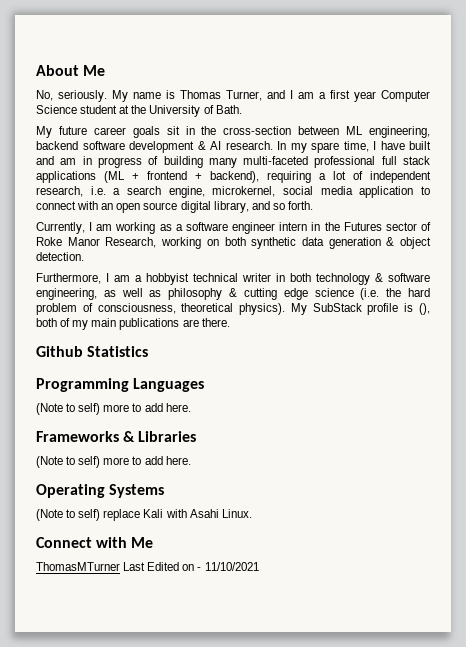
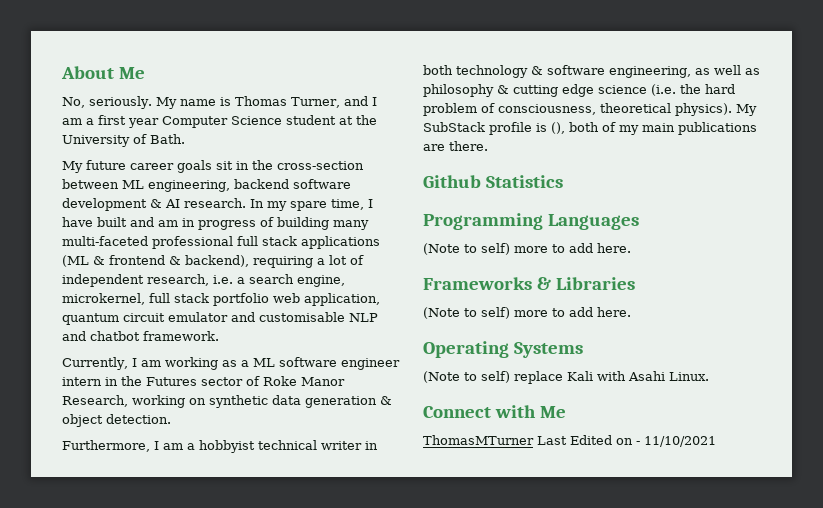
- In my spare time, I have built and am in progress of building many multi-faceted professional full stack applications (ML + frontend + backend), requiring a lot of independent research, i.e. a search engine, microkernel, social media application to connect with an open source digital library, and so forth.
+ In my spare time, I have built and am in progress of building many multi-faceted professional full stack applications (ML & frontend & backend), requiring a lot of independent research, i.e. a search engine, microkernel, full stack portfolio web application, quantum circuit emulator and customisable NLP and chatbot framework.
- Currently, I am working as a software engineer intern in the Futures sector of Roke Manor Research, working on both synthetic data generation & object detection.
+ Currently, I am working as a ML software engineer intern in the Futures sector of Roke Manor Research, working on synthetic data generation & object detection.

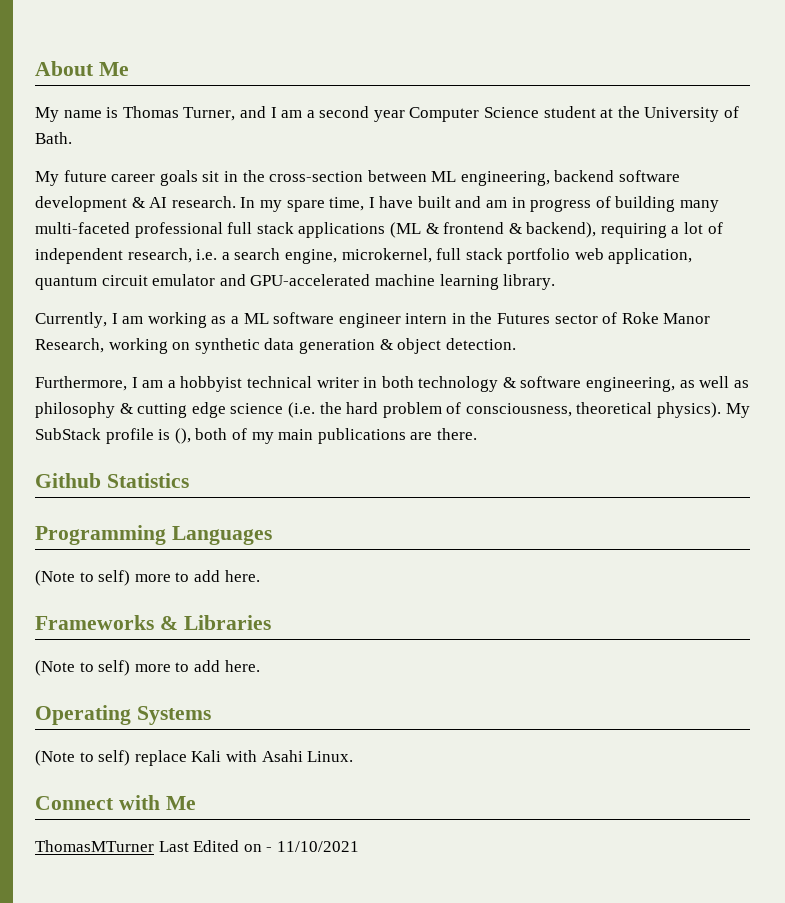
- No, seriously. My name is Thomas Turner, and I am a first year Computer Science student at the University of Bath.
+ My name is Thomas Turner, and I am a second year Computer Science student at the University of Bath.
- In my spare time, I have built and am in progress of building many multi-faceted professional full stack applications (ML & frontend & backend), requiring a lot of independent research, i.e. a search engine, microkernel, full stack portfolio web application, quantum circuit emulator and customisable NLP and chatbot framework.
+ In my spare time, I have built and am in progress of building many multi-faceted professional full stack applications (ML & frontend & backend), requiring a lot of independent research, i.e. a search engine, microkernel, full stack portfolio web application, quantum circuit emulator and GPU-accelerated machine learning library.

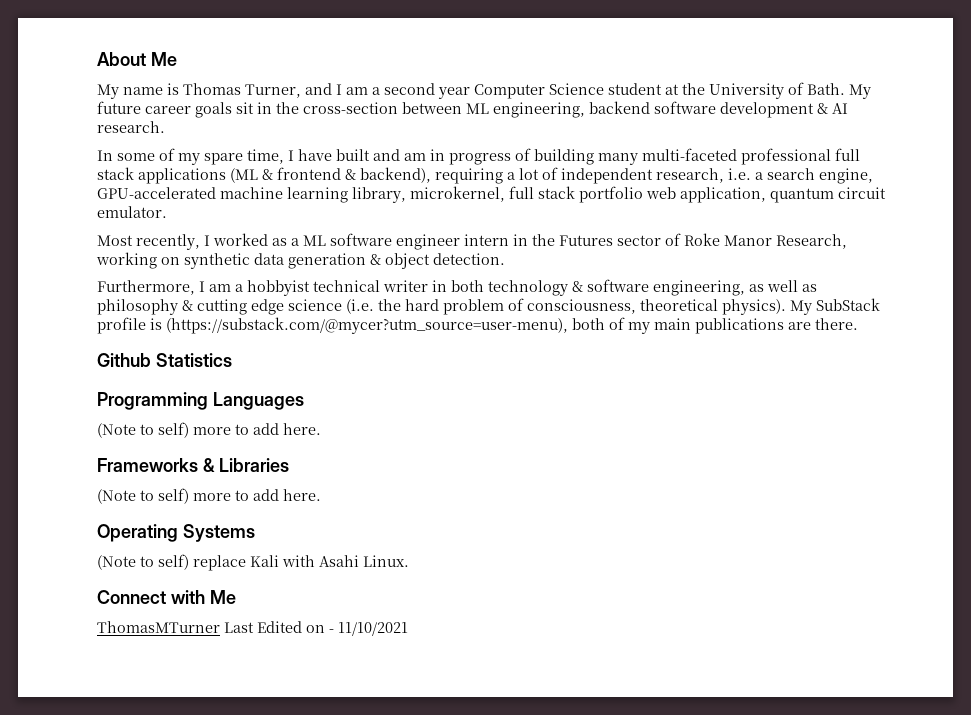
- My name is Thomas Turner, and I am a second year Computer Science student at the University of Bath.
- My future career goals sit in the cross-section between ML engineering, backend software development & AI research. In my spare time, I have built and am in progress of building many multi-faceted professional full stack applications (ML & frontend & backend), requiring a lot of independent research, i.e. a search engine, microkernel, full stack portfolio web application, quantum circuit emulator and GPU-accelerated machine learning library.
- Currently, I am working as a ML software engineer intern in the Futures sector of Roke Manor Research, working on synthetic data generation & object detection.
+ My name is Thomas Turner, and I am a second year Computer Science student at the University of Bath. My future career goals sit in the cross-section between ML engineering, backend software development & AI research.
+ In some of my spare time, I have built and am in progress of building many multi-faceted professional full stack applications (ML & frontend & backend), requiring a lot of independent research, i.e. a search engine, GPU-accelerated machine learning library, microkernel, full stack portfolio web application, quantum circuit emulator.
+ Most recently, I worked as a ML software engineer intern in the Futures sector of Roke Manor Research, working on synthetic data generation & object detection.
- My SubStack profile is (), both of my main publications are there.
+ My SubStack profile is (https://substack.com/@mycer?utm_source=user-menu), both of my main publications are there.

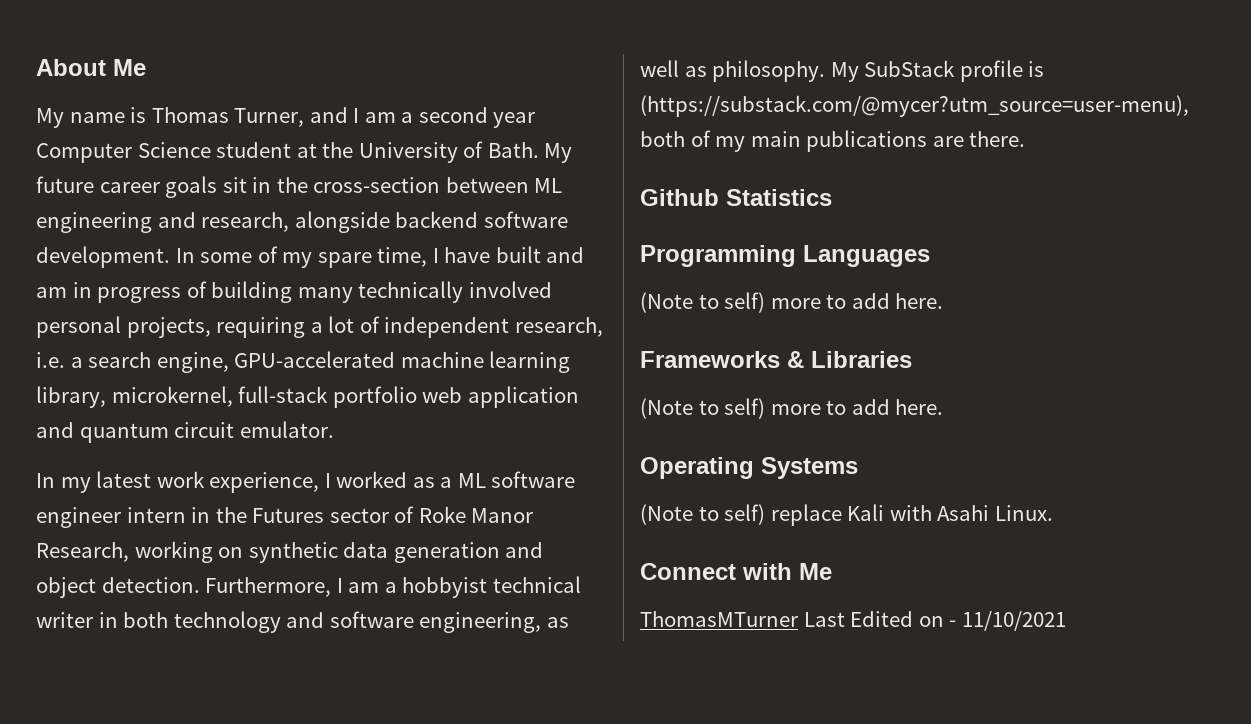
- My future career goals sit in the cross-section between ML engineering, backend software development & AI research.
- In some of my spare time, I have built and am in progress of building many multi-faceted professional full stack applications (ML & frontend & backend), requiring a lot of independent research, i.e. a search engine, GPU-accelerated machine learning library, microkernel, full stack portfolio web application, quantum circuit emulator.
- Most recently, I worked as a ML software engineer intern in the Futures sector of Roke Manor Research, working on synthetic data generation & object detection.
- Furthermore, I am a hobbyist technical writer in both technology & software engineering, as well as philosophy & cutting edge science (i.e. the hard problem of consciousness, theoretical physics).
+ My future career goals sit in the cross-section between ML engineering and research, alongside backend software development. In some of my spare time, I have built and am in progress of building many technically involved personal projects, requiring a lot of independent research, i.e. a search engine, GPU-accelerated machine learning library, microkernel, full-stack portfolio web application and quantum circuit emulator.
+ In my latest work experience, I worked as a ML software engineer intern in the Futures sector of Roke Manor Research, working on synthetic data generation and object detection. Furthermore, I am a hobbyist technical writer in both technology and software engineering, as well as philosophy.

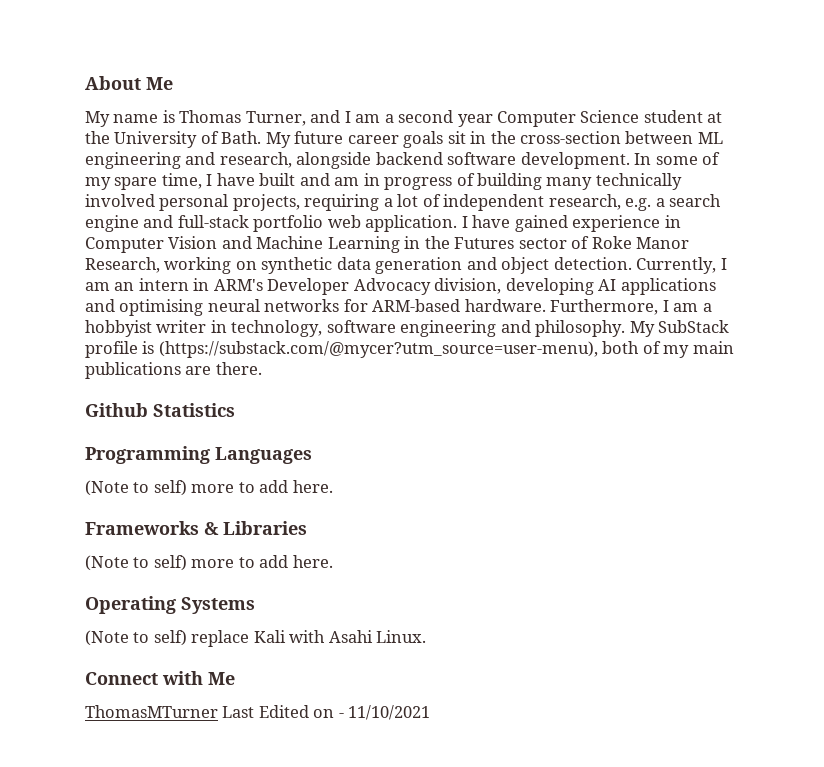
- In some of my spare time, I have built and am in progress of building many technically involved personal projects, requiring a lot of independent research, i.e. a search engine, GPU-accelerated machine learning library, microkernel, full-stack portfolio web application and quantum circuit emulator.
- In my latest work experience, I worked as a ML software engineer intern in the Futures sector of Roke Manor Research, working on synthetic data generation and object detection.
+ In some of my spare time, I have built and am in progress of building many technically involved personal projects, requiring a lot of independent research, e.g. a search engine and full-stack portfolio web application. I have gained experience in Computer Vision and Machine Learning in the Futures sector of Roke Manor Research, working on synthetic data generation and object detection.
+ Currently, I am an intern in ARM's Developer Advocacy division, developing AI applications and optimising neural networks for ARM-based hardware.
- Furthermore, I am a hobbyist technical writer in both technology and software engineering, as well as philosophy.
+ Furthermore, I am a hobbyist writer in technology, software engineering and philosophy.

